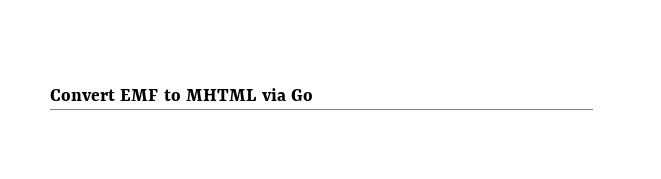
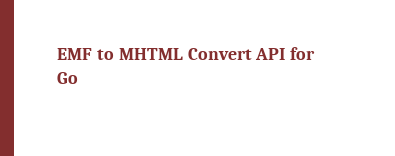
- Convert EMF to MHTML via Go
+ EMF to MHTML Convert API for Go

